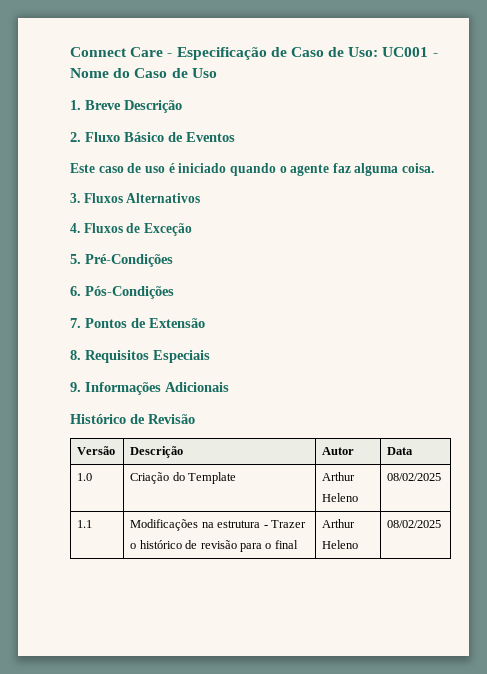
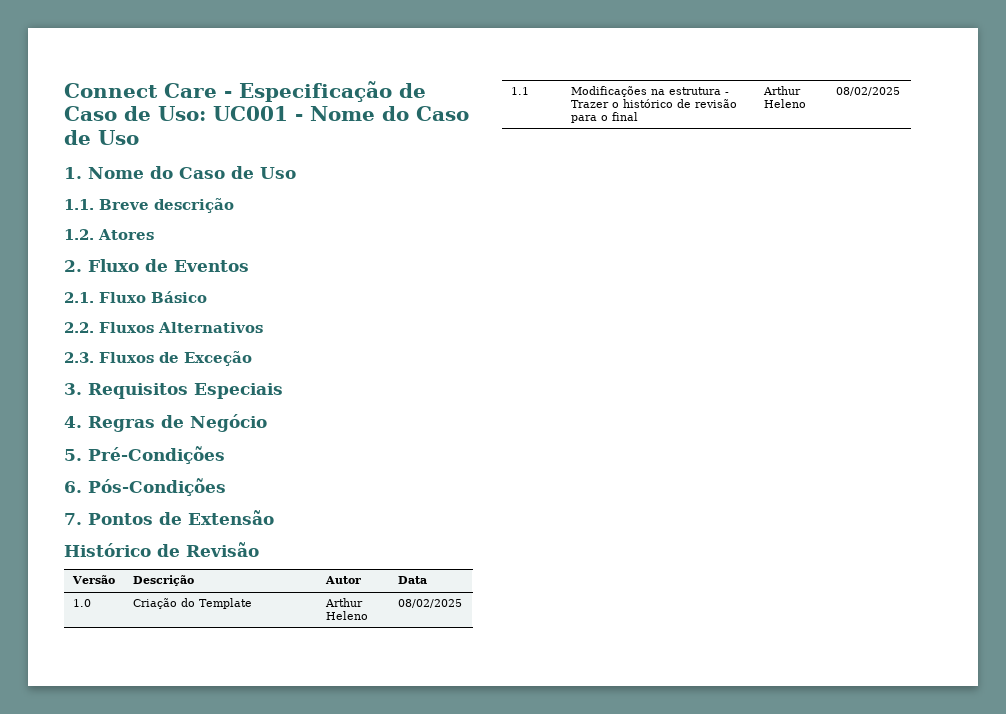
- 1. Breve Descrição
+ 1. Nome do Caso de Uso
+ 1.1. Breve descrição
+ 1.2. Atores
- 2. Fluxo Básico de Eventos
+ 2. Fluxo de Eventos
- Este caso de uso é iniciado quando o agente faz alguma coisa.
- 3. Fluxos Alternativos
+ 2.1. Fluxo Básico
+ 2.2. Fluxos Alternativos
- 4. Fluxos de Exceção
+ 2.3. Fluxos de Exceção
+ 3. Requisitos Especiais
+ 4. Regras de Negócio
- 8. Requisitos Especiais
- 9. Informações Adicionais

